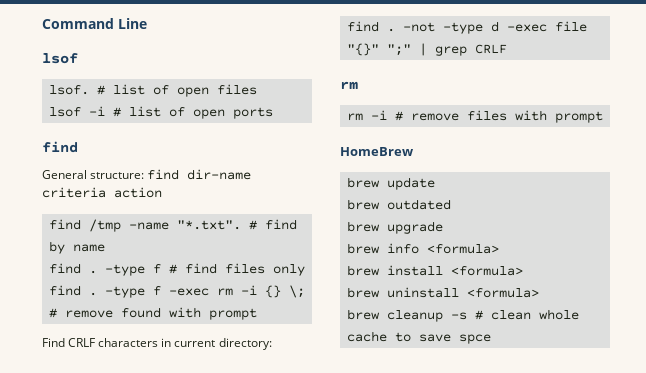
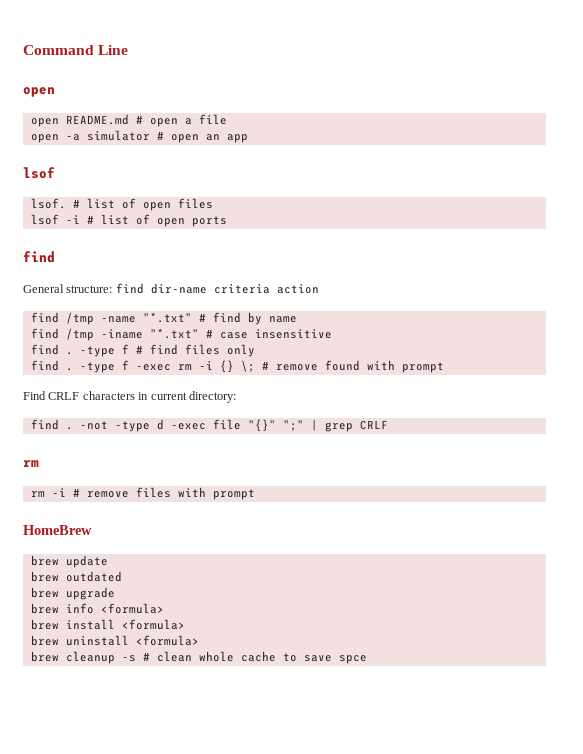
  Command Line
+ open
+ open README.md # open a file
+ open -a simulator # open an app
- find /tmp -name "*.txt". # find by name
+ find /tmp -name "*.txt" # find by name
+ find /tmp -iname "*.txt" # case insensitive

